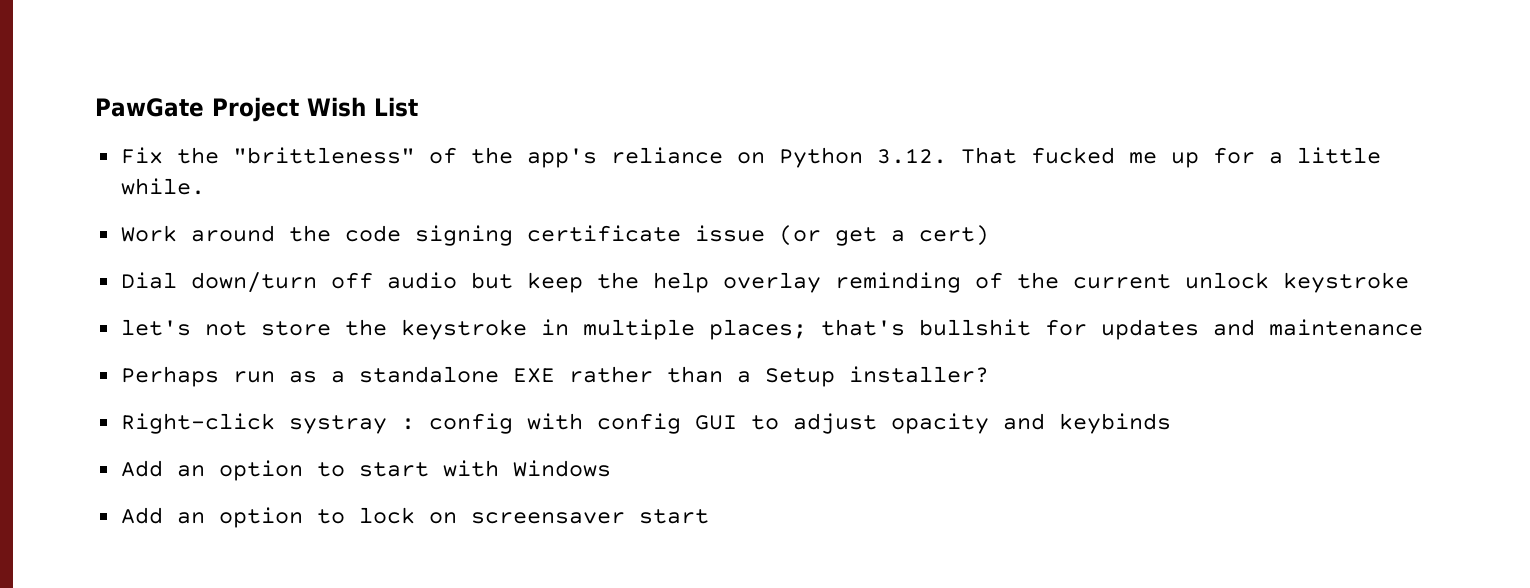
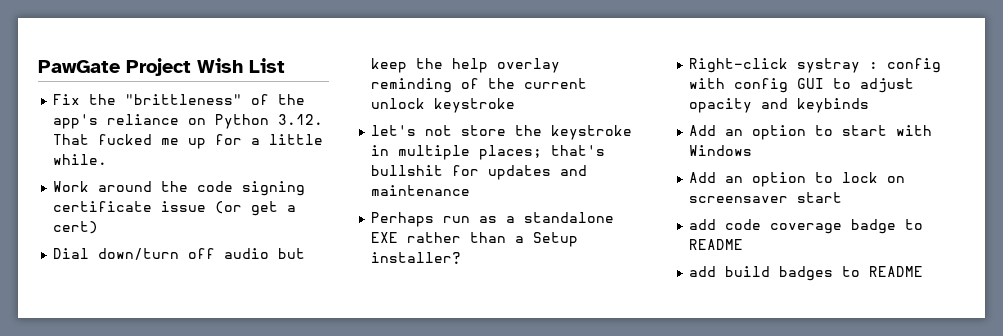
+ add code coverage badge to README
+ add build badges to README

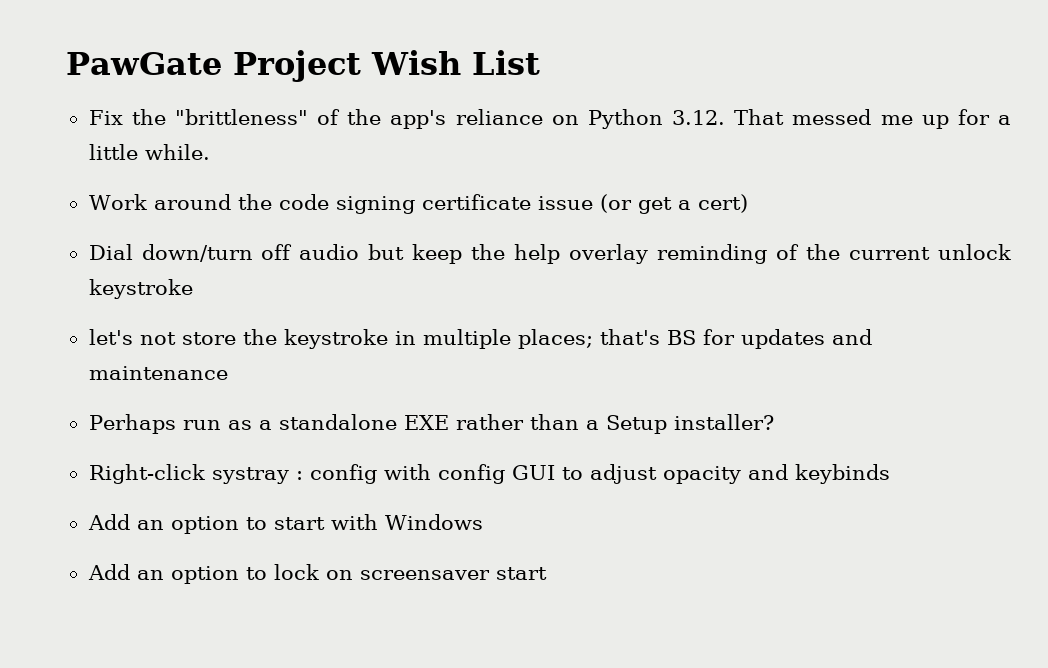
- Fix the "brittleness" of the app's reliance on Python 3.12. That fucked me up for a little while.
+ Fix the "brittleness" of the app's reliance on Python 3.12. That messed me up for a little while.
- let's not store the keystroke in multiple places; that's bullshit for updates and maintenance
+ let's not store the keystroke in multiple places; that's BS for updates and maintenance
- add code coverage badge to README
- add build badges to README

